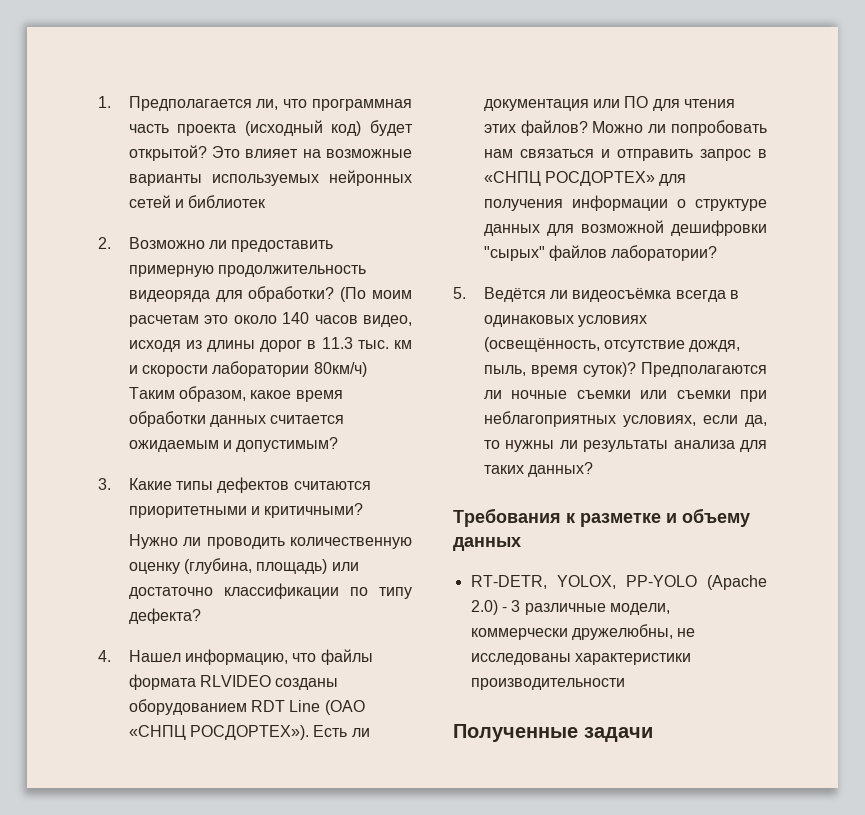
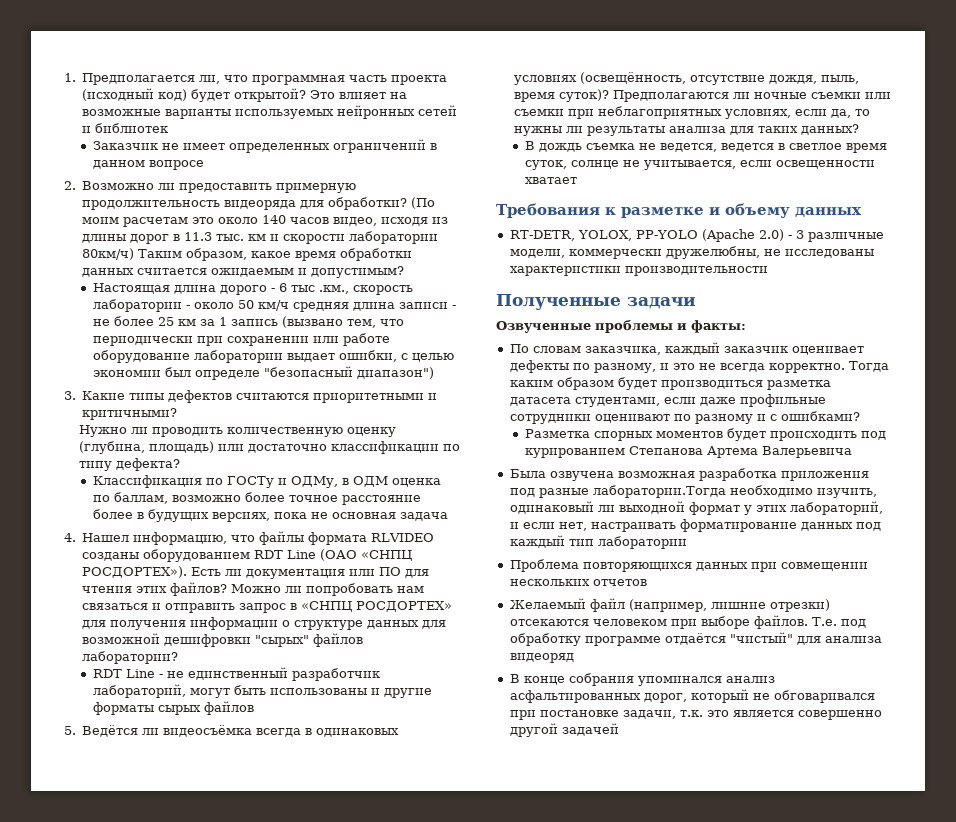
+ Заказчик не имеет определенных ограничений в данном вопросе
+ Настоящая длина дорого - 6 тыс .км., скорость лаборатории - около 50 км/ч средняя длина записи - не более 25 км за 1 запись (вызвано тем, что периодически при сохранении или работе оборудование лаборатории выдает ошибки, с целью экономии был определе "безопасный диапазон")
+ Классификация по ГОСТу и ОДМу, в ОДМ оценка по баллам, возможно более точное расстояние более в будущих версиях, пока не основная задача
+ RDT Line - не единственный разработчик лабораторий, могут быть использованы и другие форматы сырых файлов
+ В дождь съемка не ведется, ведется в светлое время суток, солнце не учитывается, если освещенности хватает
+ Озвученные проблемы и факты:
+ По словам заказчика, каждый заказчик оценивает дефекты по разному, и это не всегда корректно. Тогда каким образом будет производиться разметка датасета студентами, если даже профильные сотрудники оценивают по разному и с ошибками?
+ Разметка спорных моментов будет происходить под курированием Степанова Артема Валерьевича
+ Была озвучена возможная разработка приложения под разные лаборатории.Тогда необходимо изучить, одинаковый ли выходной формат у этих лабораторий, и если нет, настраивать форматирование данных под каждый тип лаборатории
+ Проблема повторяющихся данных при совмещении нескольких отчетов
+ Желаемый файл (например, лишние отрезки) отсекаются человеком при выборе файлов. Т.е. под обработку программе отдаётся "чистый" для анализа видеоряд
+ В конце собрания упоминался анализ асфальтированных дорог, который не обговаривался при постановке задачи, т.к. это является совершенно другой задачей

